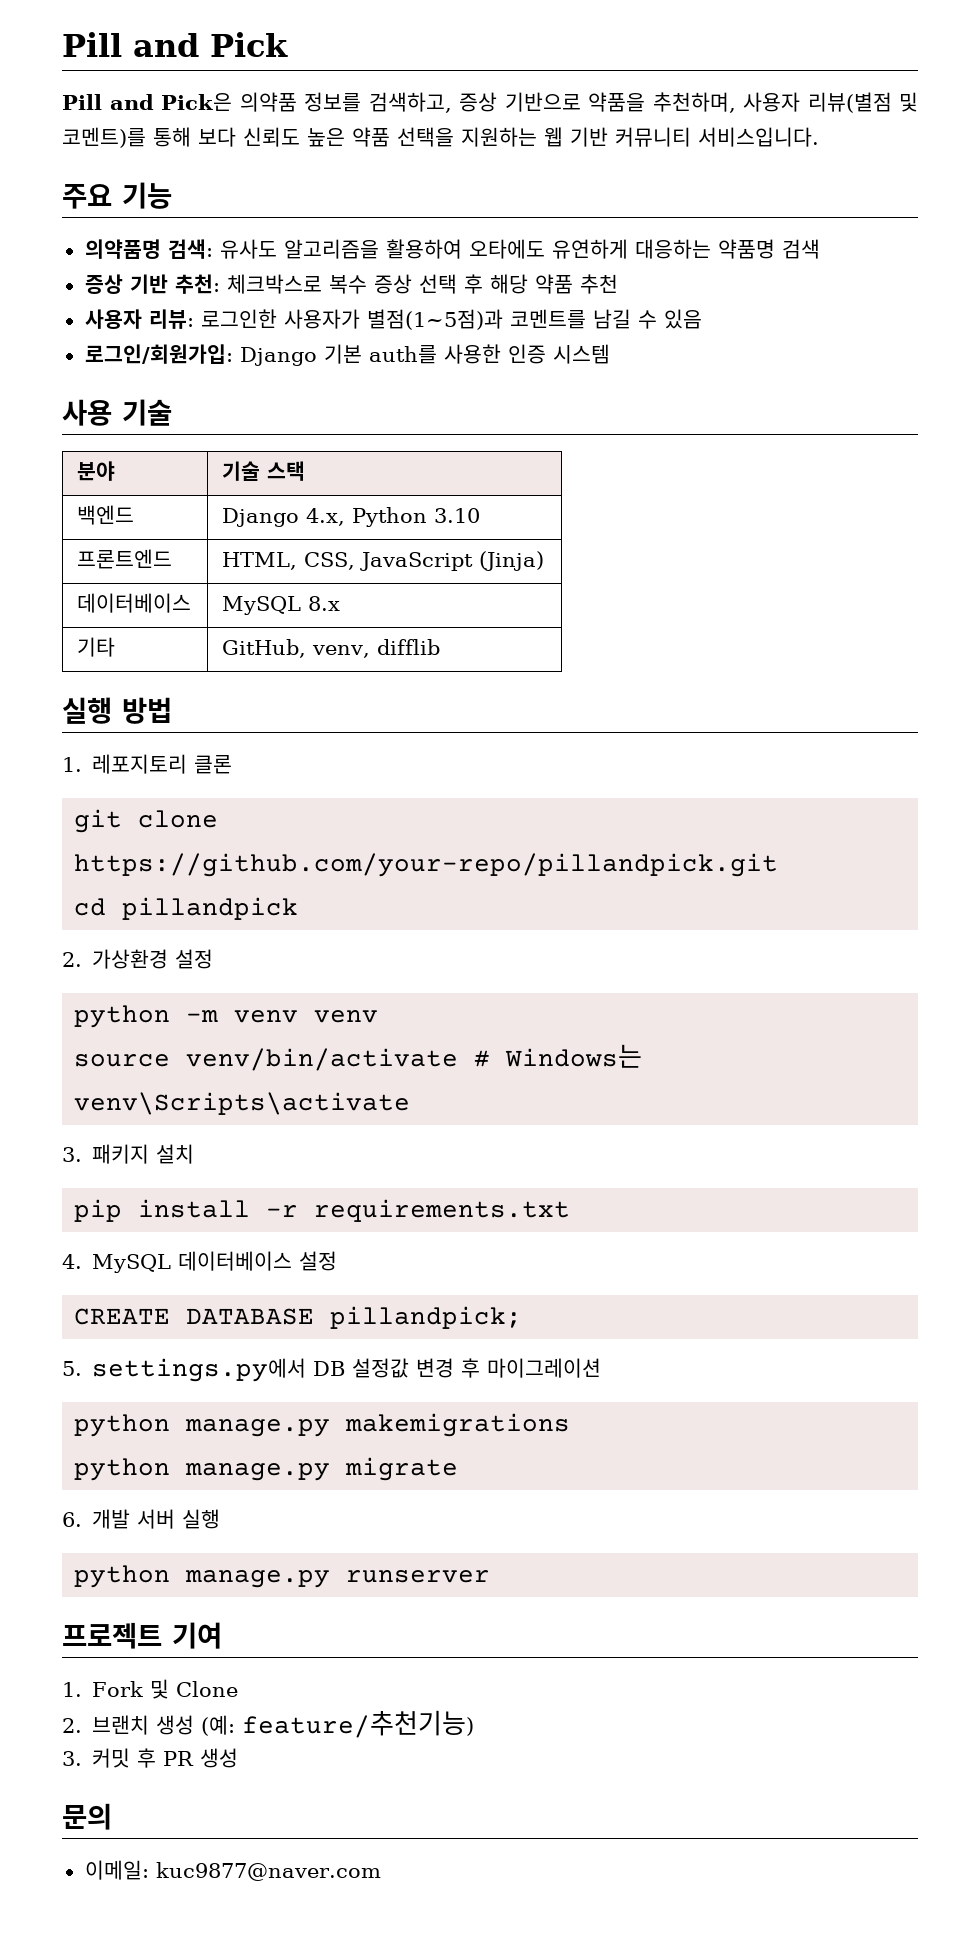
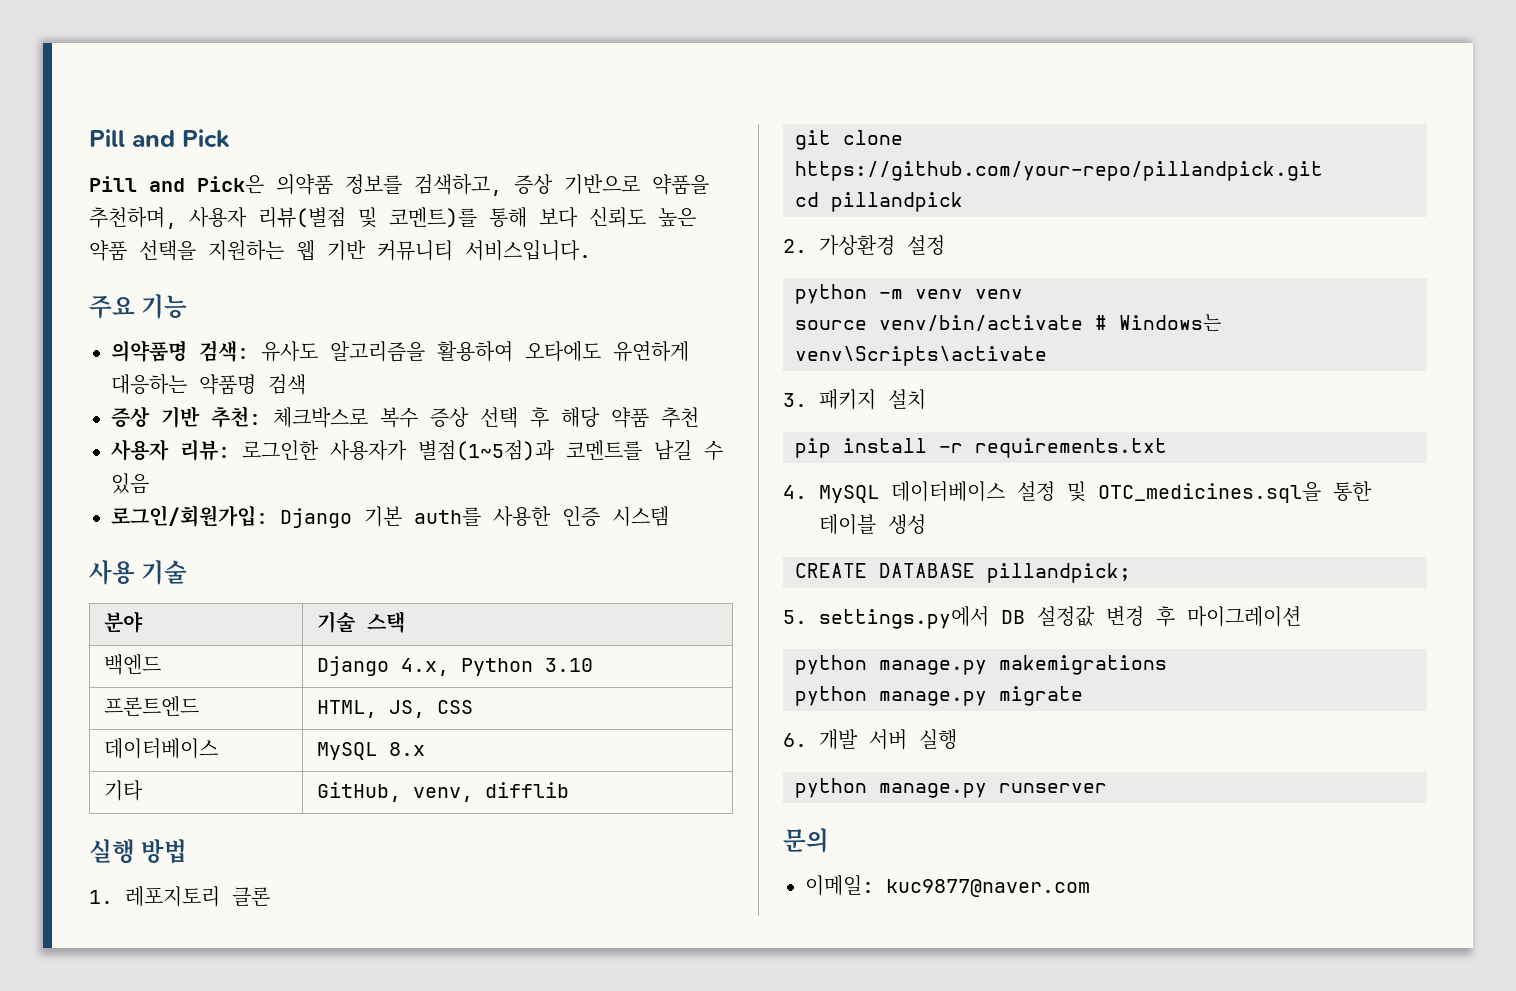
- 프론트엔드 | HTML, CSS, JavaScript (Jinja)
+ 프론트엔드 | HTML, JS, CSS
- 4. MySQL 데이터베이스 설정
+ 4. MySQL 데이터베이스 설정 및 OTC_medicines.sql을 통한 테이블 생성
- 프로젝트 기여
- 1. Fork 및 Clone
- 2. 브랜치 생성 (예: feature/추천기능)
- 3. 커밋 후 PR 생성

